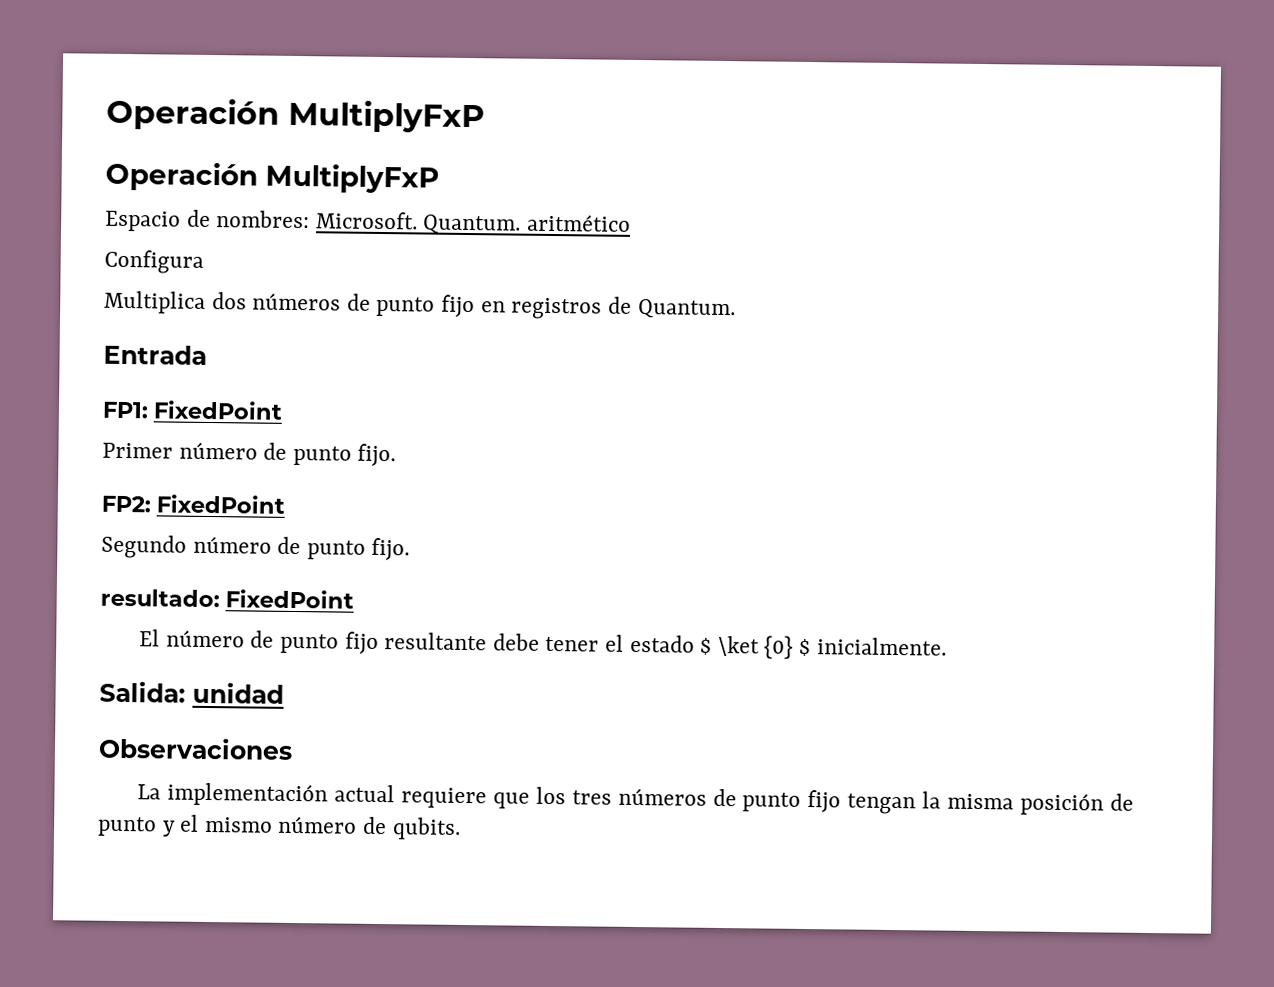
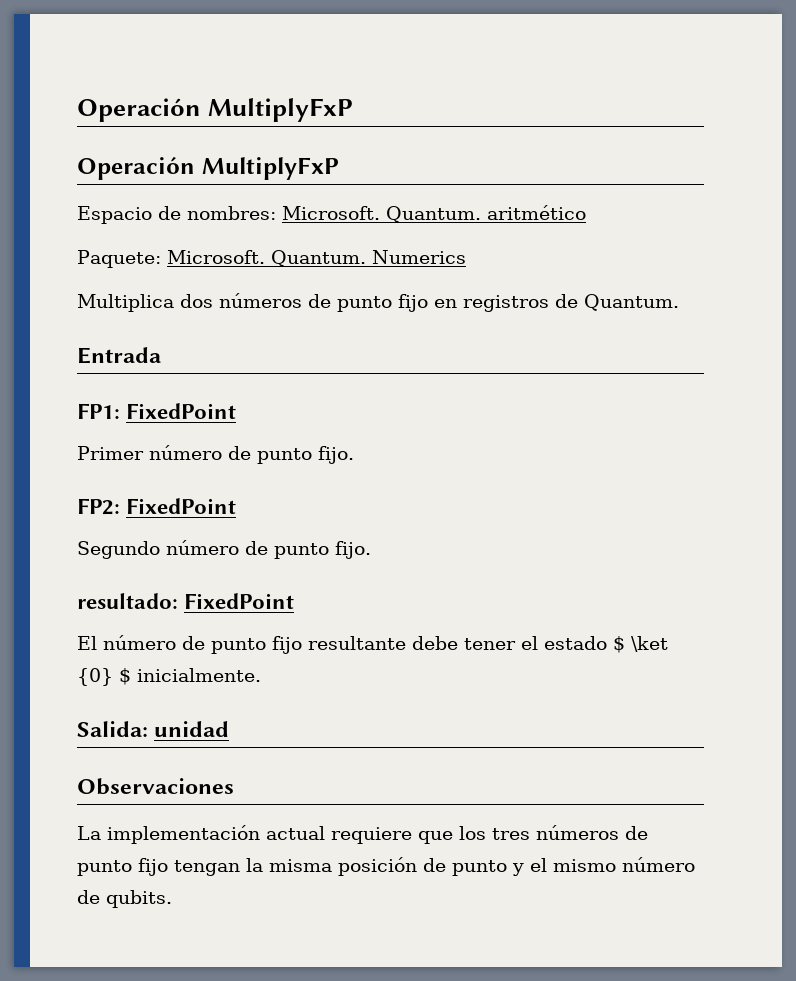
- Configura
+ Paquete: Microsoft. Quantum. Numerics

